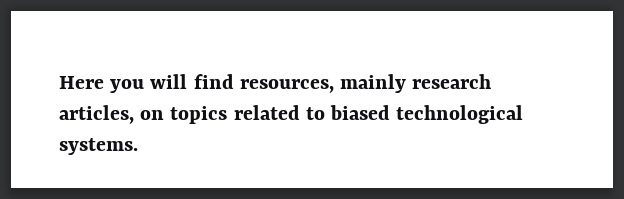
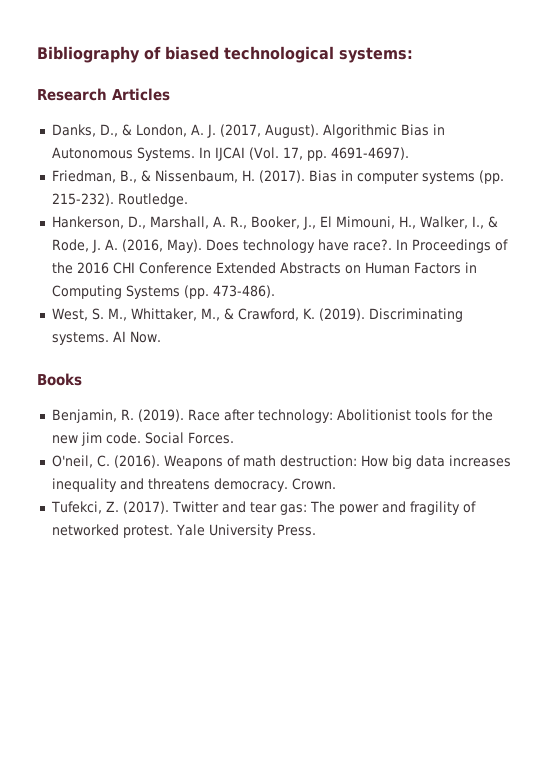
- Here you will find resources, mainly research articles, on topics related to biased technological systems.
+ Bibliography of biased technological systems:
+ Research Articles
+ Danks, D., & London, A. J. (2017, August). Algorithmic Bias in Autonomous Systems. In IJCAI (Vol. 17, pp. 4691-4697).
+ Friedman, B., & Nissenbaum, H. (2017). Bias in computer systems (pp. 215-232). Routledge.
+ Hankerson, D., Marshall, A. R., Booker, J., El Mimouni, H., Walker, I., & Rode, J. A. (2016, May). Does technology have race?. In Proceedings of the 2016 CHI Conference Extended Abstracts on Human Factors in Computing Systems (pp. 473-486).
+ West, S. M., Whittaker, M., & Crawford, K. (2019). Discriminating systems. AI Now.
+ Books
+ Benjamin, R. (2019). Race after technology: Abolitionist tools for the new jim code. Social Forces.
+ O'neil, C. (2016). Weapons of math destruction: How big data increases inequality and threatens democracy. Crown.
+ Tufekci, Z. (2017). Twitter and tear gas: The power and fragility of networked protest. Yale University Press.

